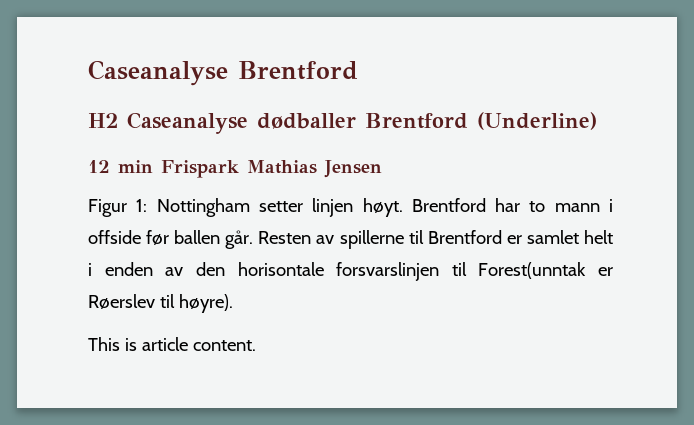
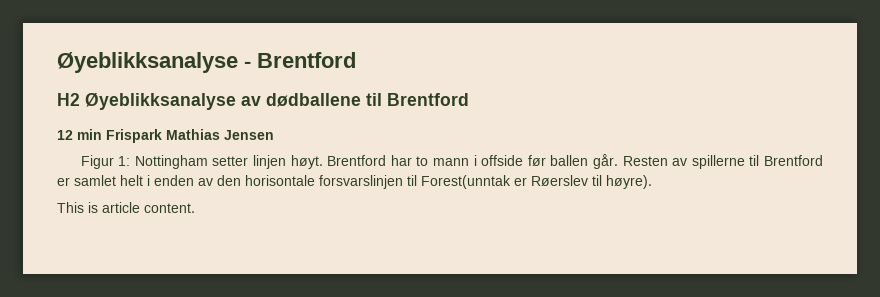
- Caseanalyse Brentford
+ Øyeblikksanalyse - Brentford
- H2 Caseanalyse dødballer Brentford (Underline)
+ H2 Øyeblikksanalyse av dødballene til Brentford

